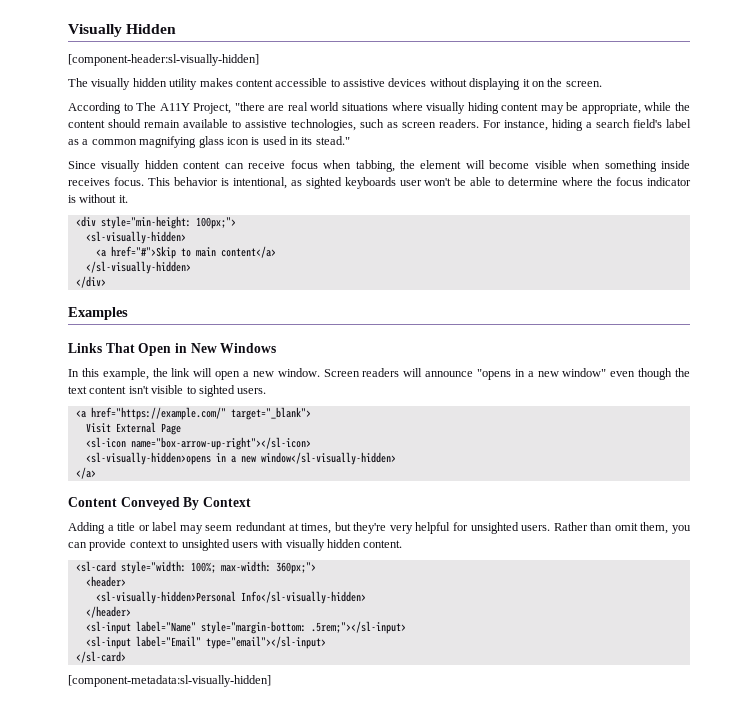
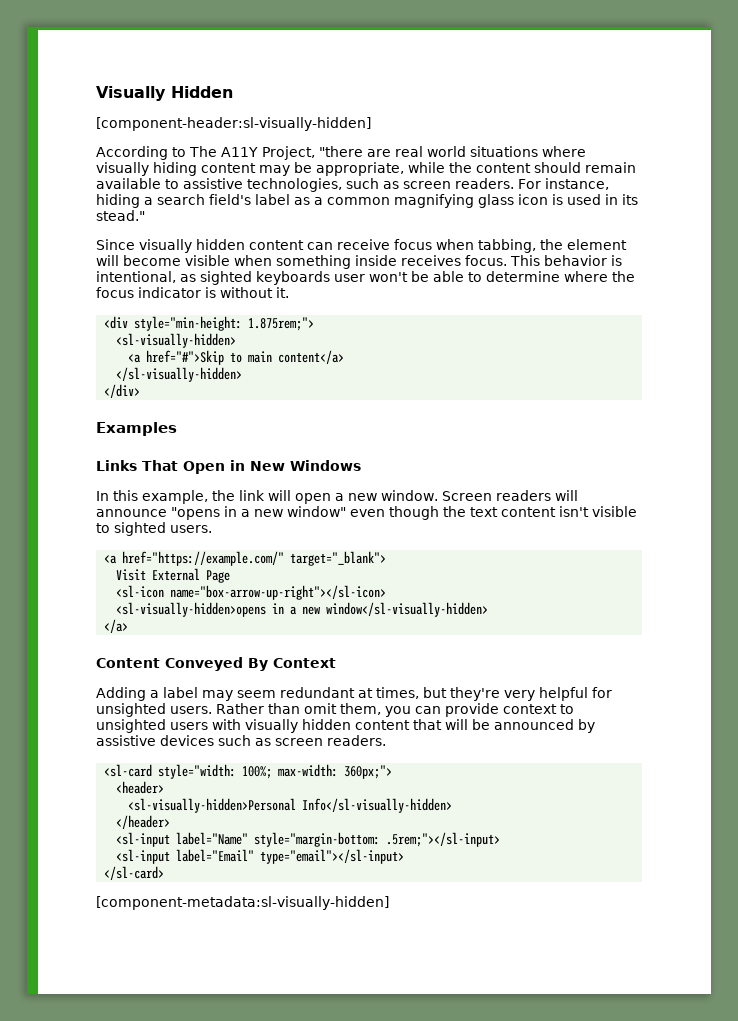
- The visually hidden utility makes content accessible to assistive devices without displaying it on the screen.
- <div style="min-height: 100px;">
+ <div style="min-height: 1.875rem;">
- Adding a title or label may seem redundant at times, but they're very helpful for unsighted users.
+ Adding a label may seem redundant at times, but they're very helpful for unsighted users.
- Rather than omit them, you can provide context to unsighted users with visually hidden content.
+ Rather than omit them, you can provide context to unsighted users with visually hidden content that will be announced by assistive devices such as screen readers.

